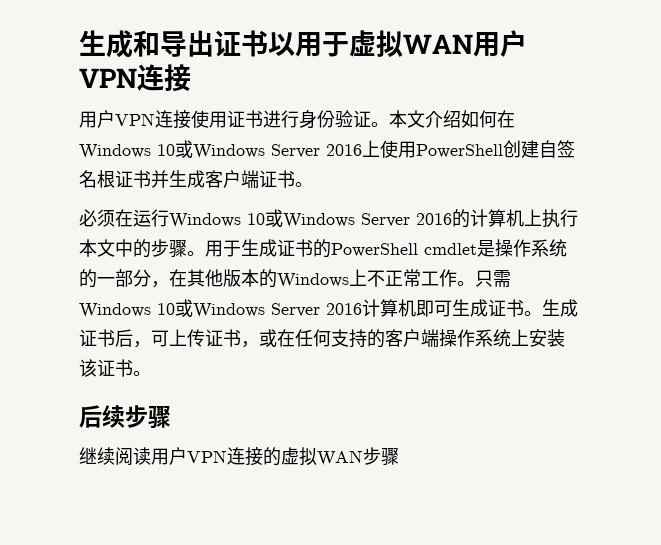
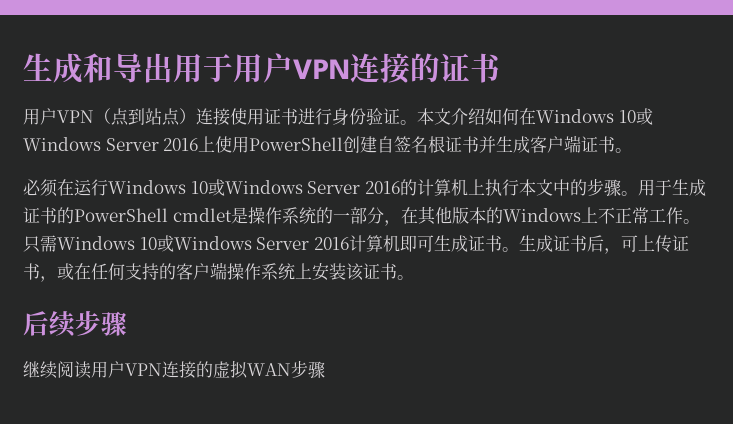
- 生成和导出证书以用于虚拟WAN用户VPN连接
- 用户VPN连接使用证书进行身份验证。
+ 生成和导出用于用户VPN连接的证书
+ 用户VPN（点到站点）连接使用证书进行身份验证。

